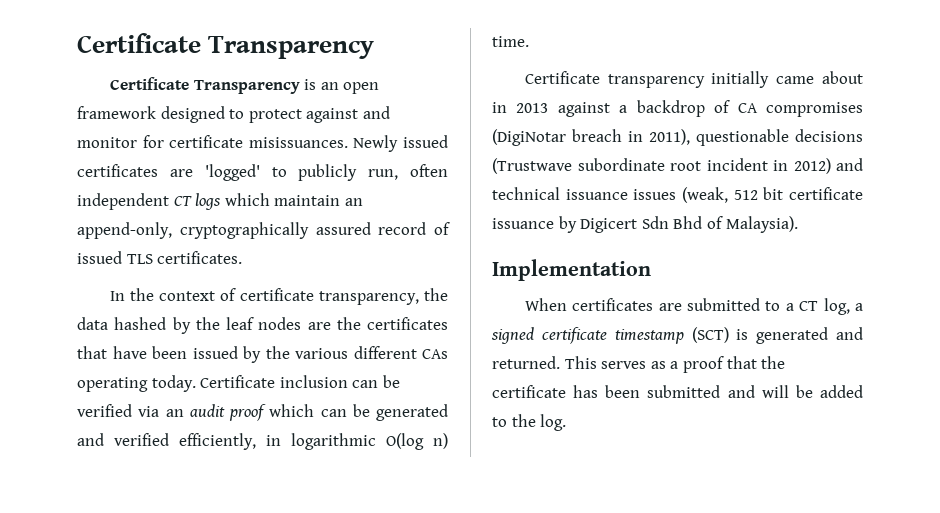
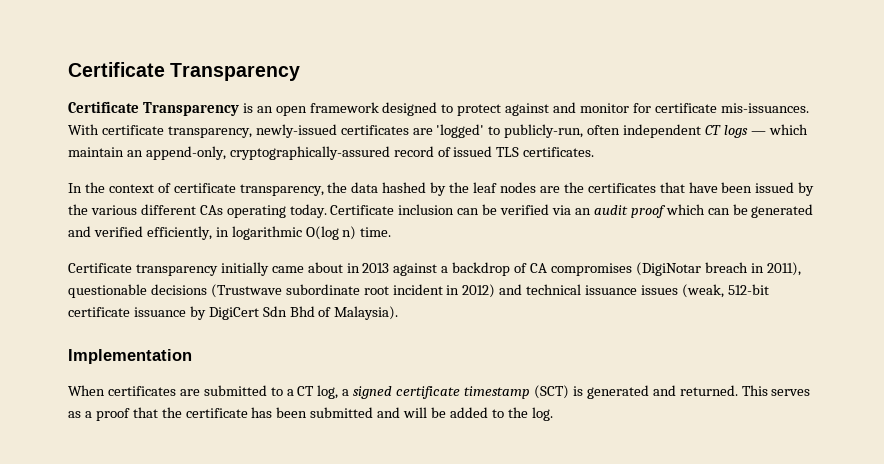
- Certificate Transparency is an open framework designed to protect against and monitor for certificate misissuances. Newly issued certificates are 'logged' to publicly run, often independent CT logs which maintain an append-only, cryptographically assured record of issued TLS certificates.
+ Certificate Transparency is an open framework designed to protect against and monitor for certificate mis-issuances. With certificate transparency, newly-issued certificates are 'logged' to publicly-run, often independent CT logs — which maintain an append-only, cryptographically-assured record of issued TLS certificates.
- Certificate transparency initially came about in 2013 against a backdrop of CA compromises (DigiNotar breach in 2011), questionable decisions (Trustwave subordinate root incident in 2012) and technical issuance issues (weak, 512 bit certificate issuance by Digicert Sdn Bhd of Malaysia).
+ Certificate transparency initially came about in 2013 against a backdrop of CA compromises (DigiNotar breach in 2011), questionable decisions (Trustwave subordinate root incident in 2012) and technical issuance issues (weak, 512-bit certificate issuance by DigiCert Sdn Bhd of Malaysia).

